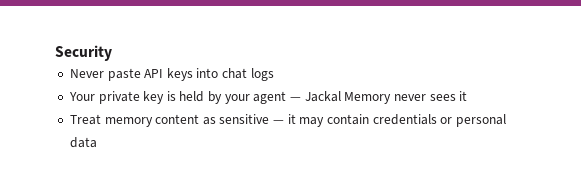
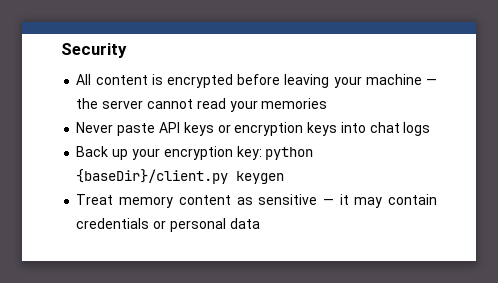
+ All content is encrypted before leaving your machine — the server cannot read your memories
- Never paste API keys into chat logs
+ Never paste API keys or encryption keys into chat logs
- Your private key is held by your agent — Jackal Memory never sees it
+ Back up your encryption key: python {baseDir}/client.py keygen

